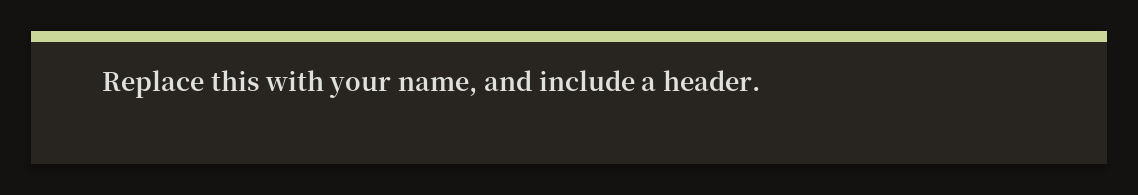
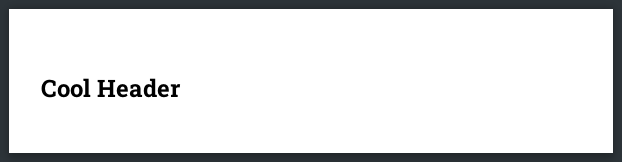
- Replace this with your name, and include a header.
+ Cool Header

